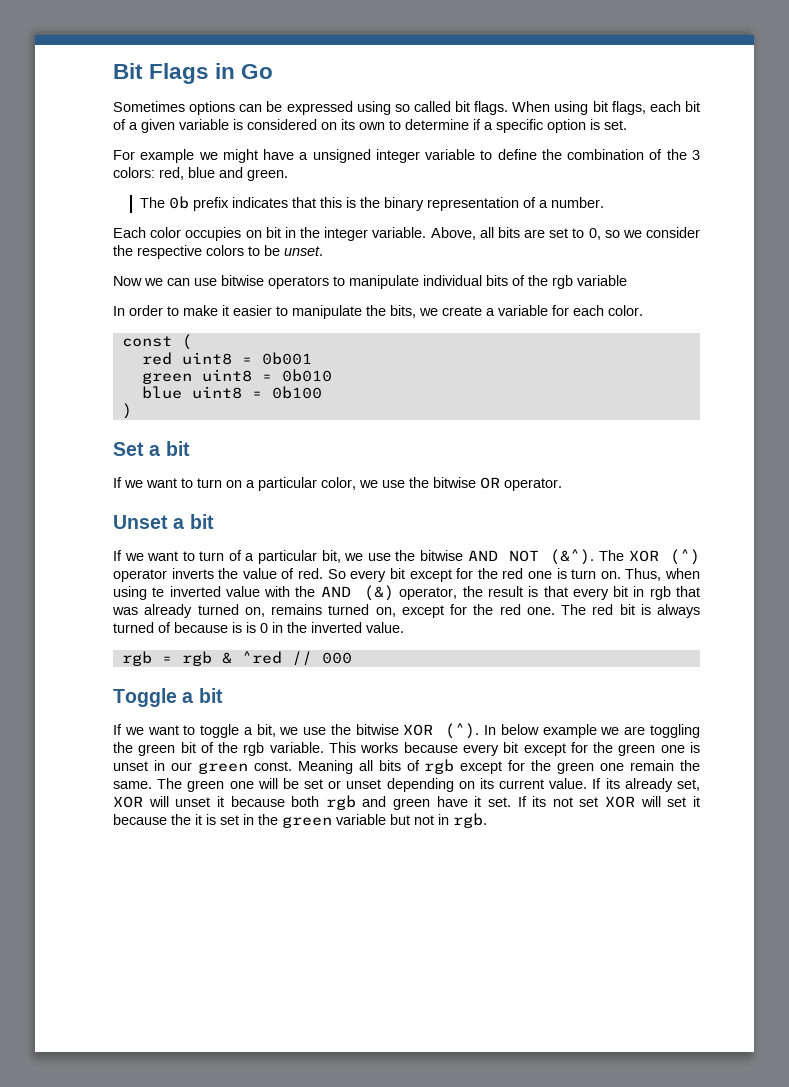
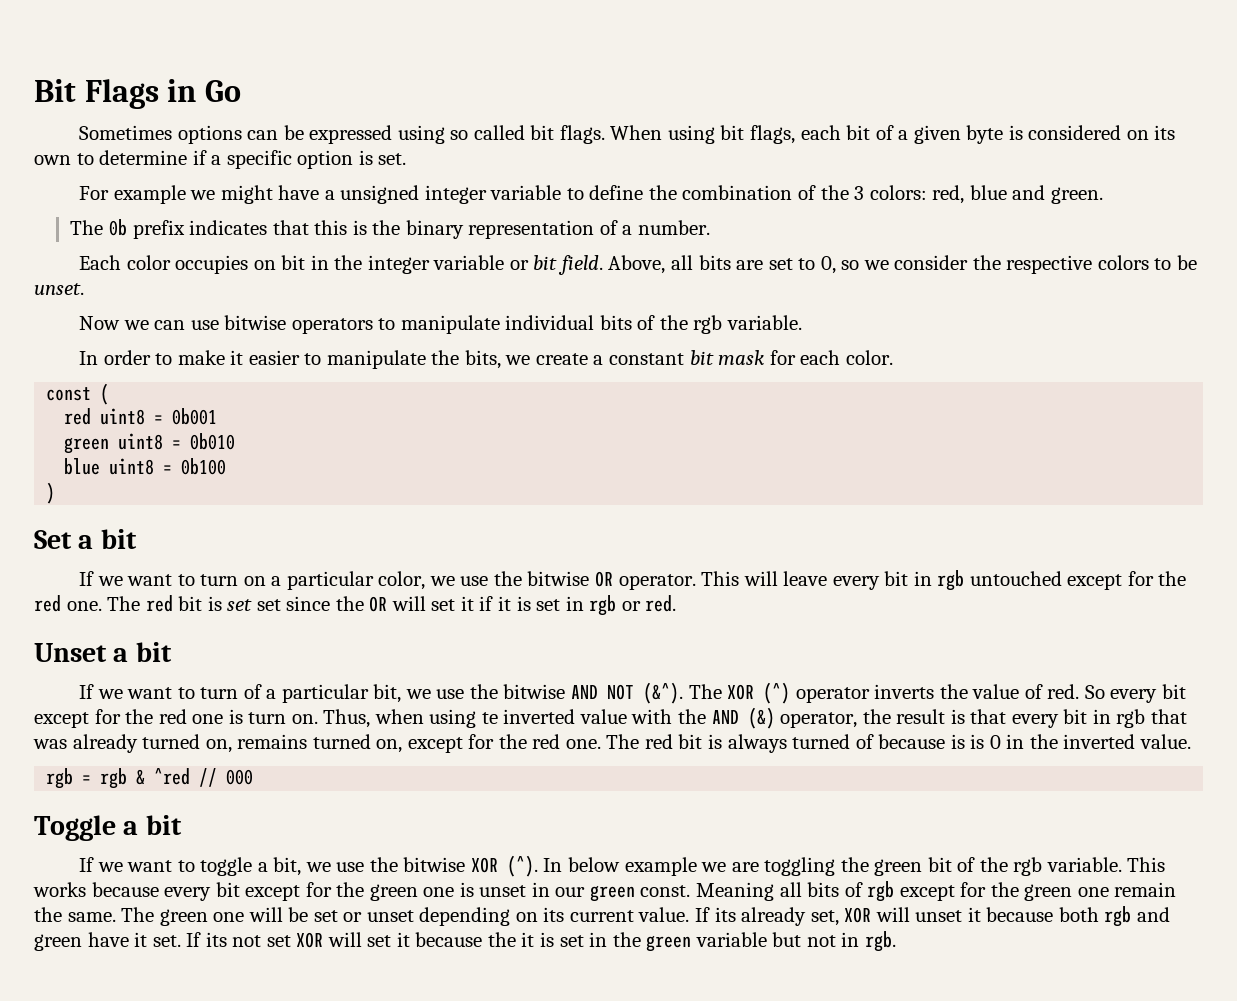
- When using bit flags, each bit of a given variable is considered on its own to determine if a specific option is set.
+ When using bit flags, each bit of a given byte is considered on its own to determine if a specific option is set.
- Each color occupies on bit in the integer variable.
+ Each color occupies on bit in the integer variable or bit field.
- Now we can use bitwise operators to manipulate individual bits of the rgb variable
+ Now we can use bitwise operators to manipulate individual bits of the rgb variable.
- In order to make it easier to manipulate the bits, we create a variable for each color.
+ In order to make it easier to manipulate the bits, we create a constant bit mask for each color.
+ This will leave every bit in rgb untouched except for the red one. The red bit is set set since the OR will set it if it is set in rgb or red.

